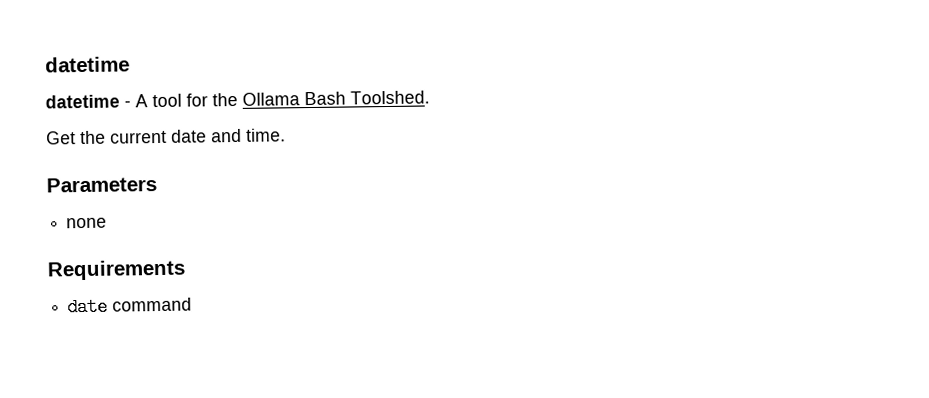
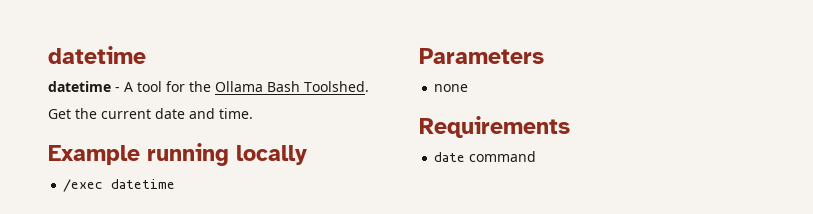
+ Example running locally
+ /exec datetime

